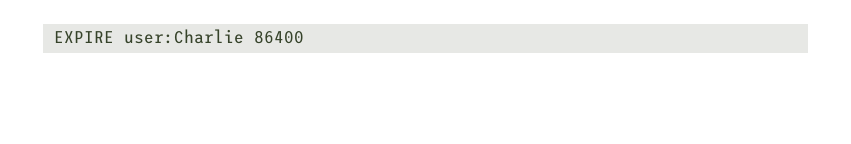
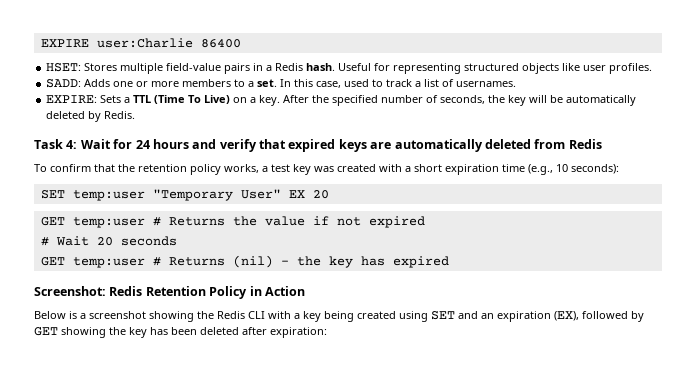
+ HSET: Stores multiple field-value pairs in a Redis hash. Useful for representing structured objects like user profiles.
+ SADD: Adds one or more members to a set. In this case, used to track a list of usernames.
+ EXPIRE: Sets a TTL (Time To Live) on a key. After the specified number of seconds, the key will be automatically deleted by Redis.
+ Task 4: Wait for 24 hours and verify that expired keys are automatically deleted from Redis
+ To confirm that the retention policy works, a test key was created with a short expiration time (e.g., 10 seconds):
+ SET temp:user "Temporary User" EX 20
+ GET temp:user # Returns the value if not expired
+ # Wait 20 seconds
+ GET temp:user # Returns (nil) – the key has expired
+ Screenshot: Redis Retention Policy in Action
+ Below is a screenshot showing the Redis CLI with a key being created using SET and an expiration (EX), followed by GET showing the key has been deleted after expiration:

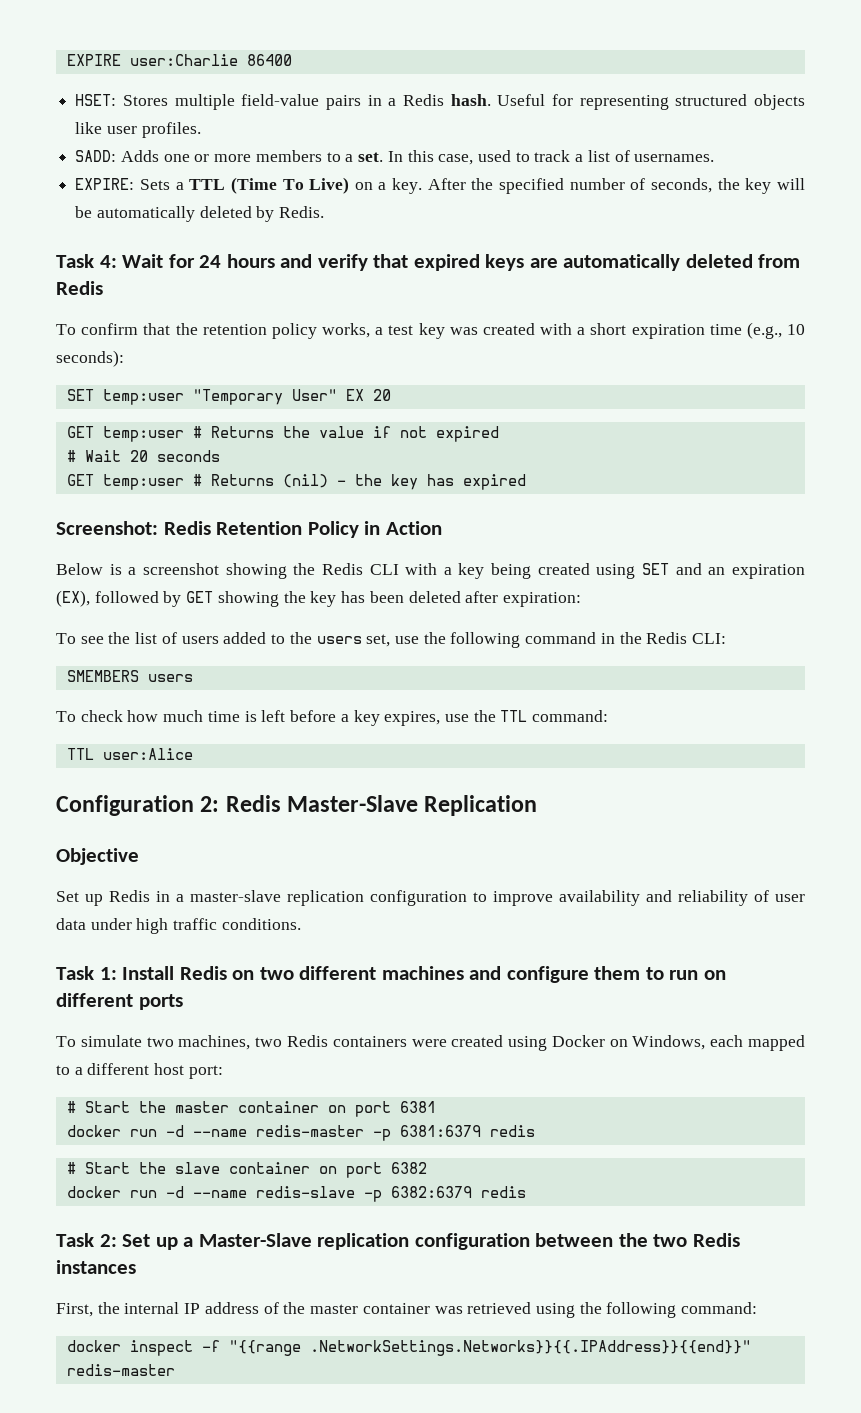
+ To see the list of users added to the users set, use the following command in the Redis CLI:
+ SMEMBERS users
+ To check how much time is left before a key expires, use the TTL command:
+ TTL user:Alice
+ Configuration 2: Redis Master-Slave Replication
+ Objective
+ Set up Redis in a master-slave replication configuration to improve availability and reliability of user data under high traffic conditions.
+ Task 1: Install Redis on two different machines and configure them to run on different ports
+ To simulate two machines, two Redis containers were created using Docker on Windows, each mapped to a different host port:
+ # Start the master container on port 6381
+ docker run -d --name redis-master -p 6381:6379 redis
+ # Start the slave container on port 6382
+ docker run -d --name redis-slave -p 6382:6379 redis
+ Task 2: Set up a Master-Slave replication configuration between the two Redis instances
+ First, the internal IP address of the master container was retrieved using the following command:
+ docker inspect -f "{{range .NetworkSettings.Networks}}{{.IPAddress}}{{end}}" redis-master

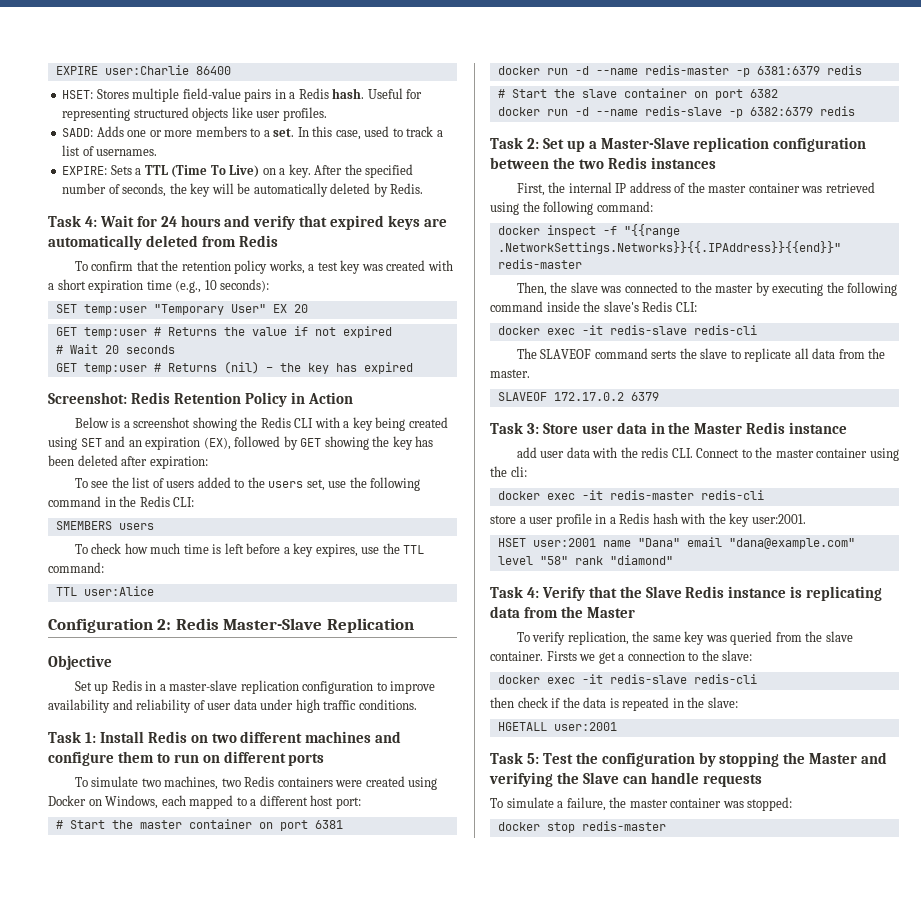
+ Then, the slave was connected to the master by executing the following command inside the slave's Redis CLI:
+ docker exec -it redis-slave redis-cli
+ The SLAVEOF command serts the slave to replicate all data from the master.
+ SLAVEOF 172.17.0.2 6379
+ Task 3: Store user data in the Master Redis instance
+ add user data with the redis CLI. Connect to the master container using the cli:
+ docker exec -it redis-master redis-cli
+ store a user profile in a Redis hash with the key user:2001.
+ HSET user:2001 name "Dana" email "dana@example.com" level "58" rank "diamond"
+ Task 4: Verify that the Slave Redis instance is replicating data from the Master
+ To verify replication, the same key was queried from the slave container. Firsts we get a connection to the slave:
+ docker exec -it redis-slave redis-cli
+ then check if the data is repeated in the slave:
+ HGETALL user:2001
+ Task 5: Test the configuration by stopping the Master and verifying the Slave can handle requests
+ To simulate a failure, the master container was stopped:
+ docker stop redis-master

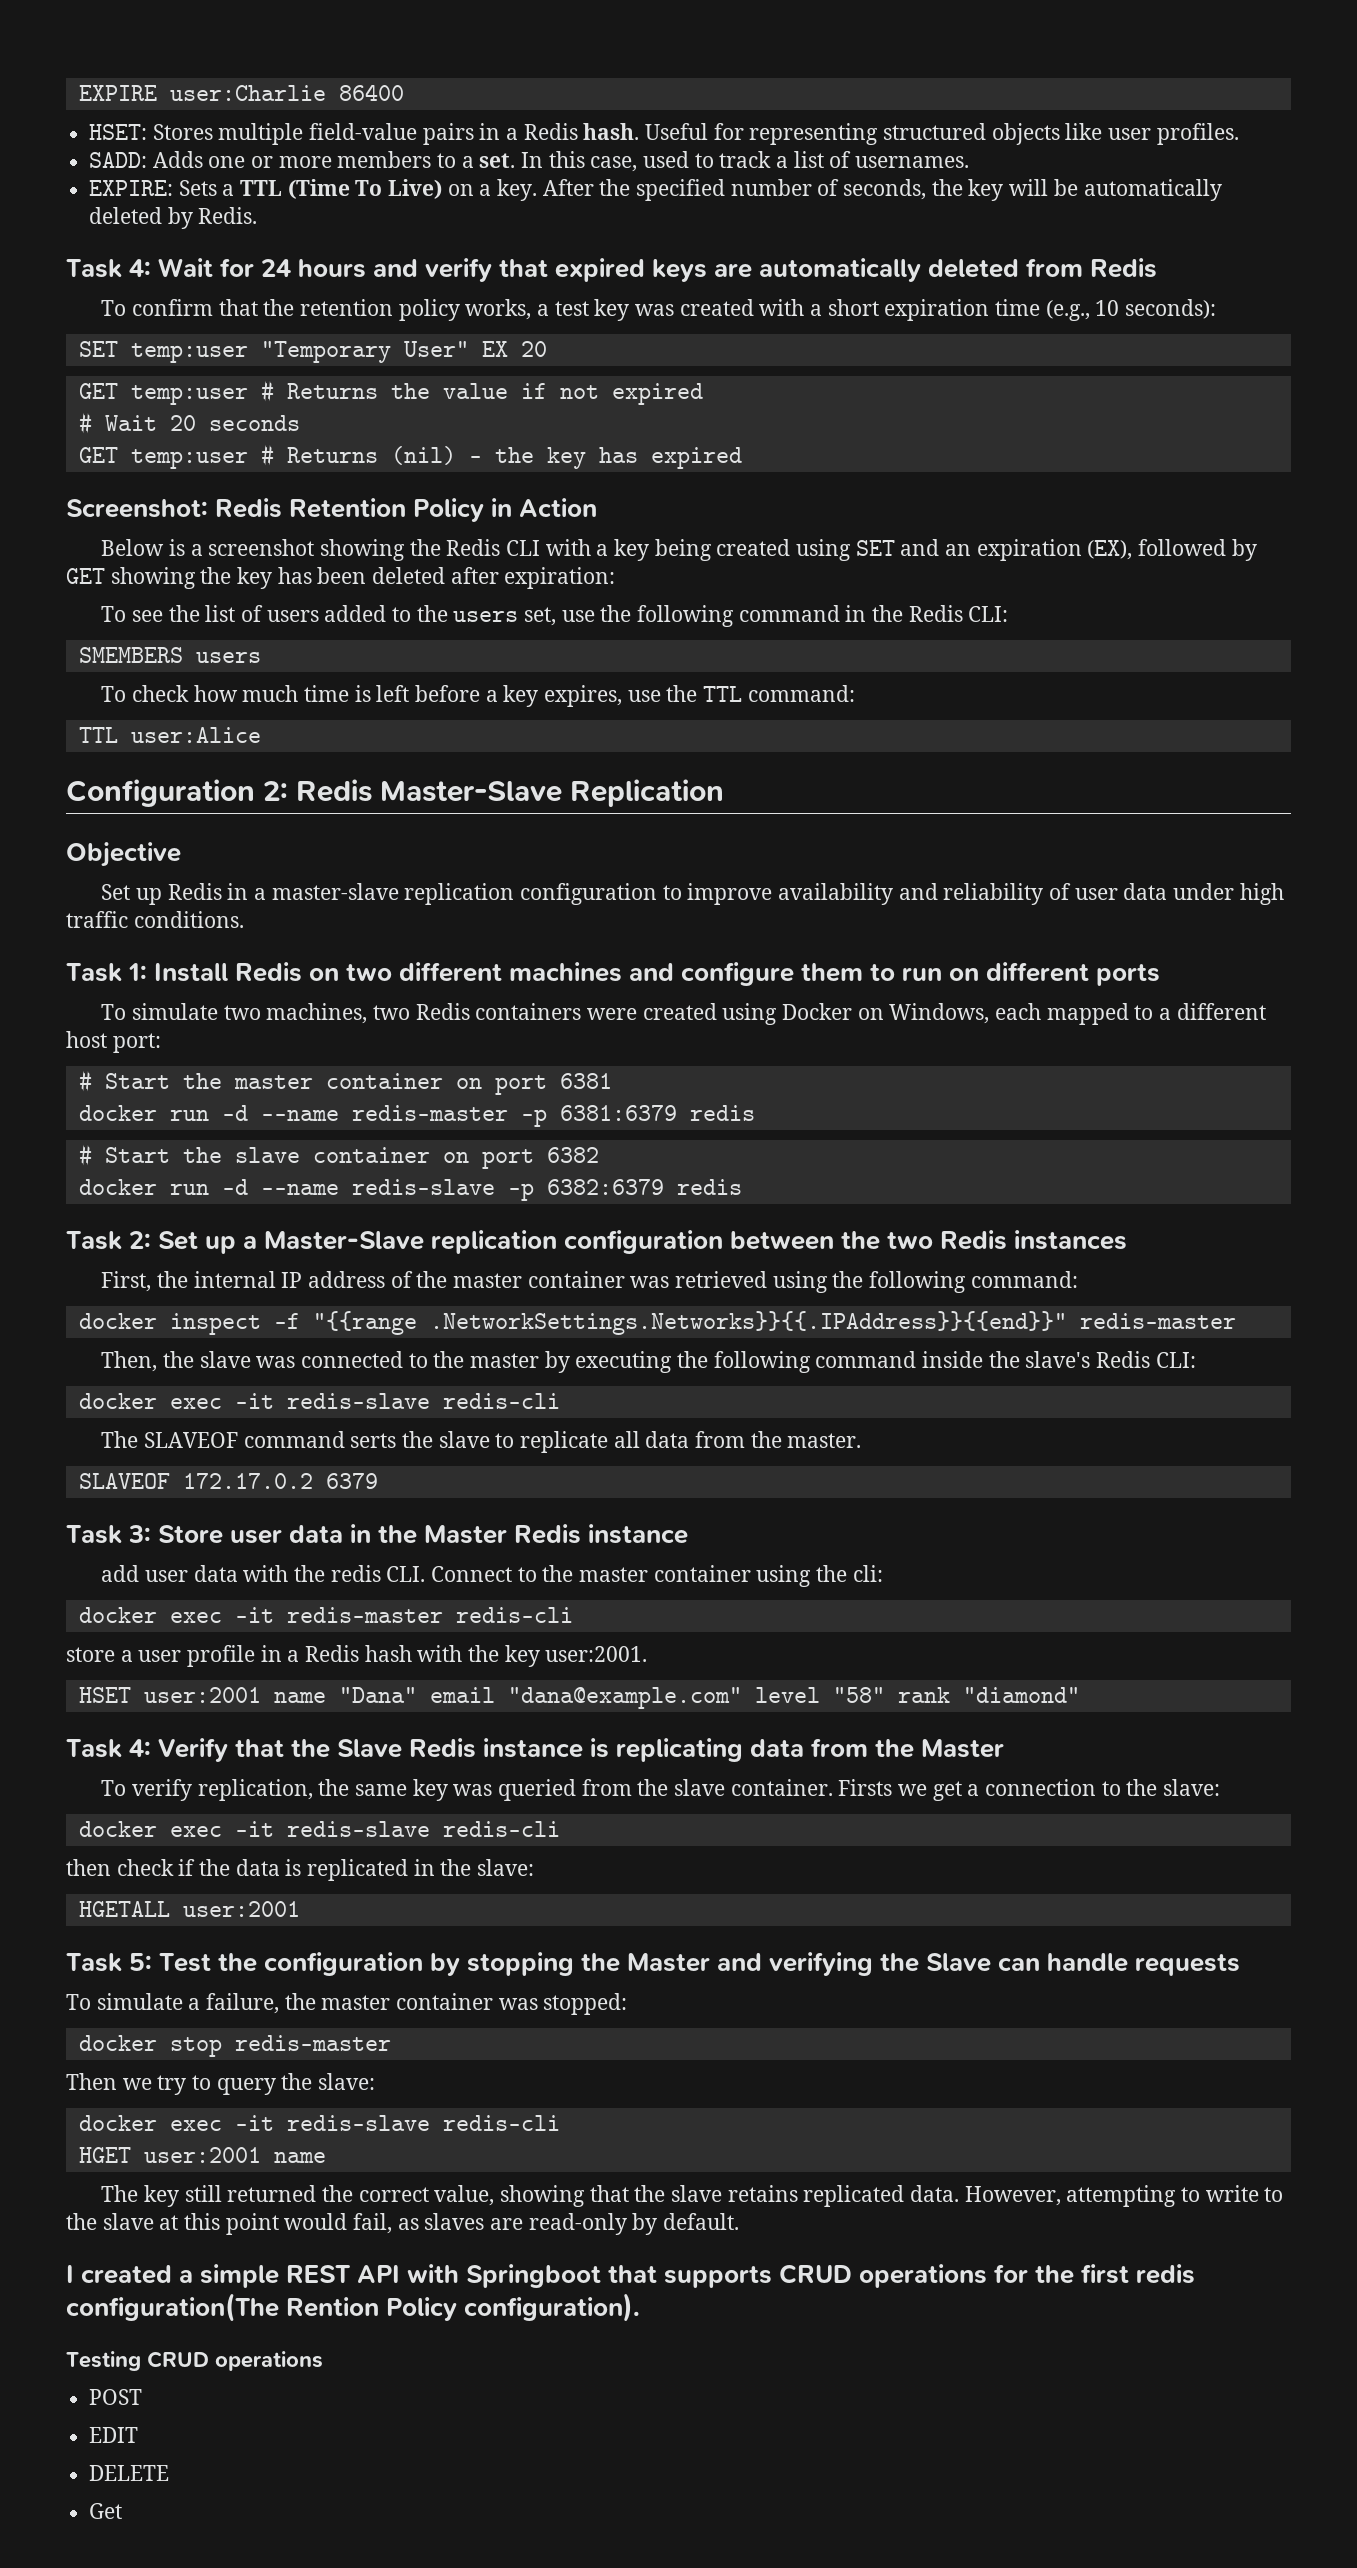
- then check if the data is repeated in the slave:
+ then check if the data is replicated in the slave:
+ Then we try to query the slave:
+ docker exec -it redis-slave redis-cli
+ HGET user:2001 name
+ The key still returned the correct value, showing that the slave retains replicated data. However, attempting to write to the slave at this point would fail, as slaves are read-only by default.
+ I created a simple REST API with Springboot that supports CRUD operations for the first redis configuration(The Rention Policy configuration).
+ Testing CRUD operations
+ POST
+ EDIT
+ DELETE
+ Get

